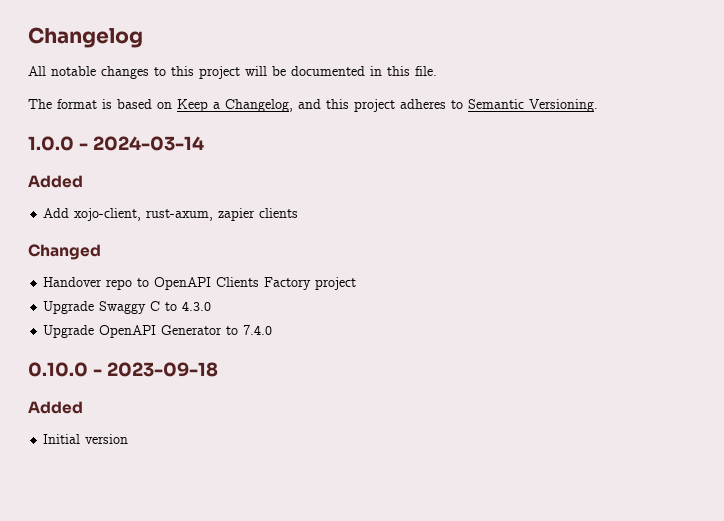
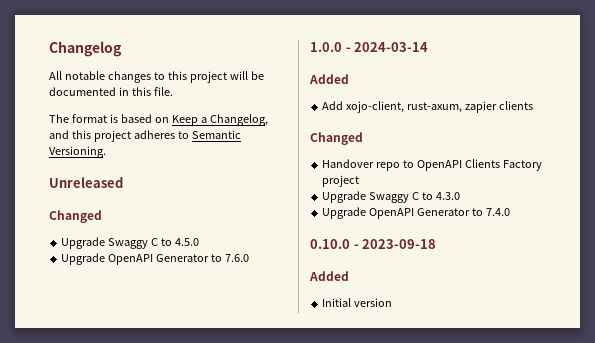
+ Unreleased
+ Changed
+ Upgrade Swaggy C to 4.5.0
+ Upgrade OpenAPI Generator to 7.6.0

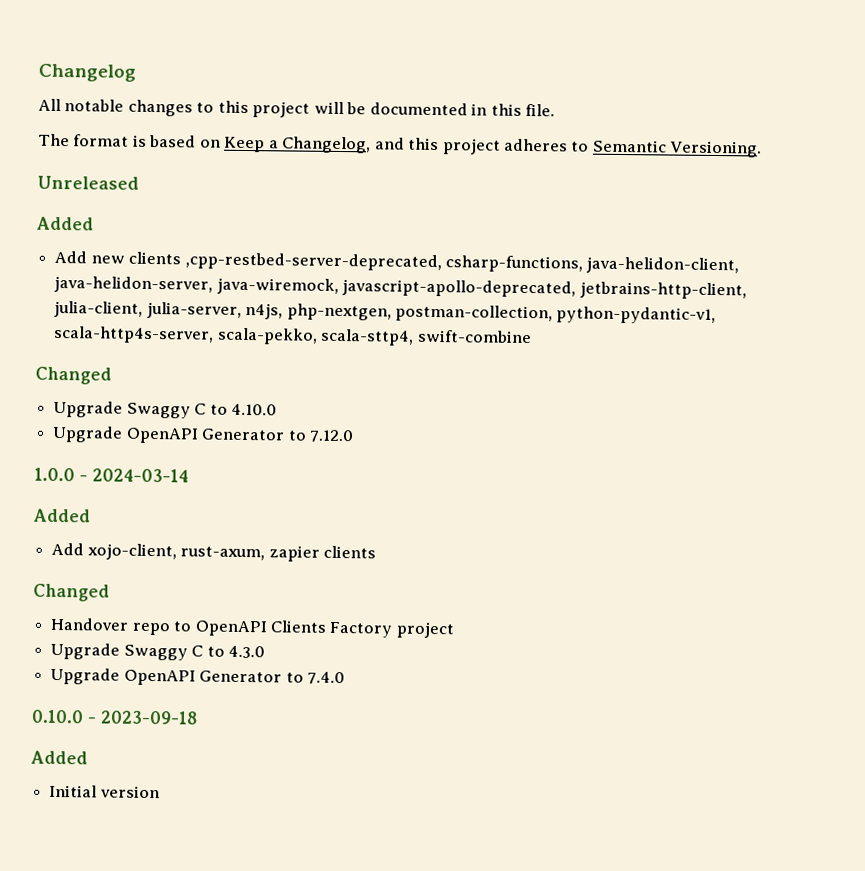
  Unreleased
+ Added
+ Add new clients ,cpp-restbed-server-deprecated, csharp-functions, java-helidon-client, java-helidon-server, java-wiremock, javascript-apollo-deprecated, jetbrains-http-client, julia-client, julia-server, n4js, php-nextgen, postman-collection, python-pydantic-v1, scala-http4s-server, scala-pekko, scala-sttp4, swift-combine
- Upgrade Swaggy C to 4.5.0
- Upgrade OpenAPI Generator to 7.6.0
+ Upgrade Swaggy C to 4.10.0
+ Upgrade OpenAPI Generator to 7.12.0

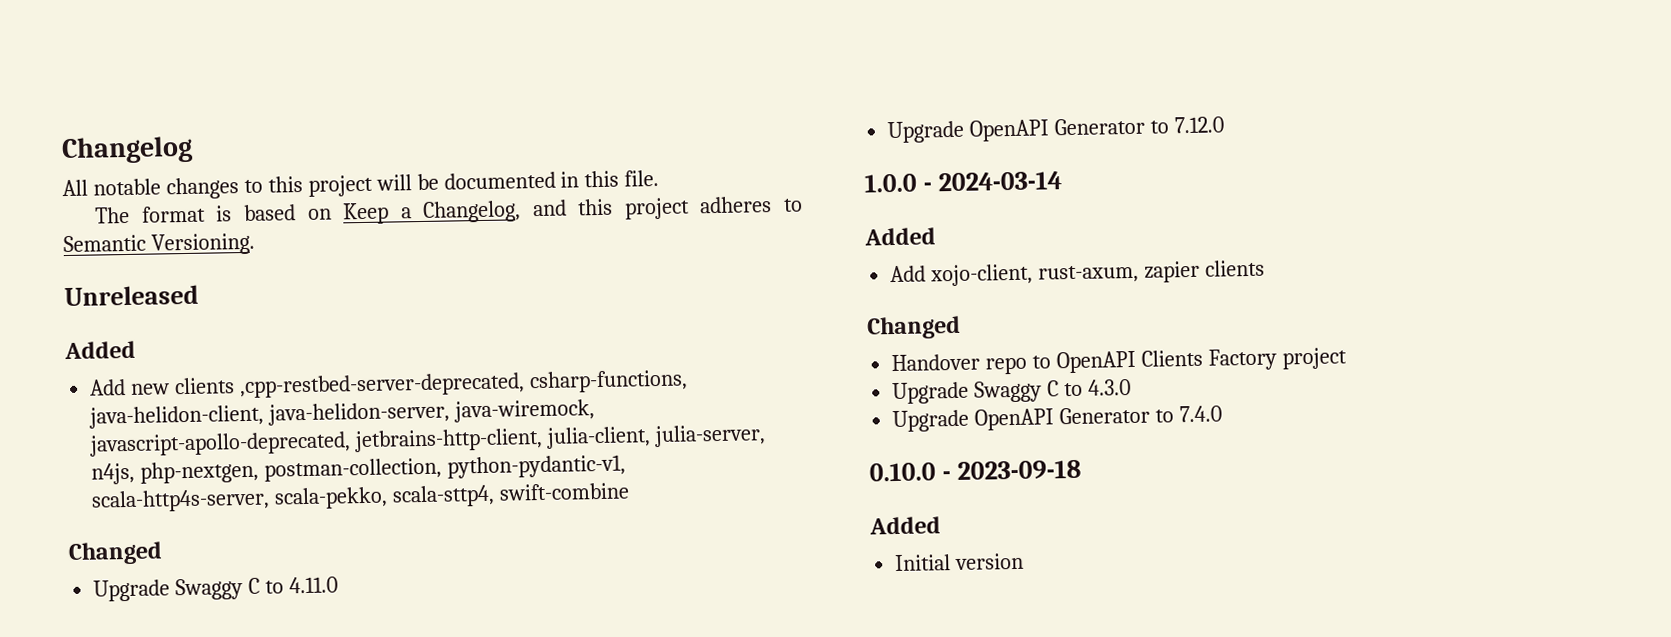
- Upgrade Swaggy C to 4.10.0
+ Upgrade Swaggy C to 4.11.0

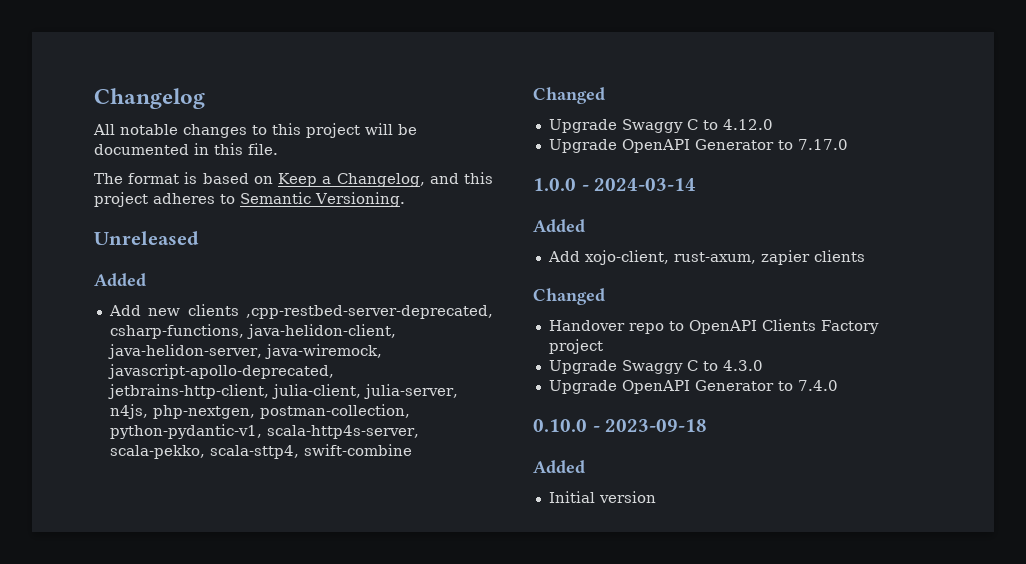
- Upgrade Swaggy C to 4.11.0
- Upgrade OpenAPI Generator to 7.12.0
+ Upgrade Swaggy C to 4.12.0
+ Upgrade OpenAPI Generator to 7.17.0

